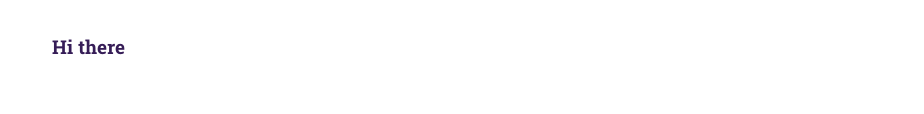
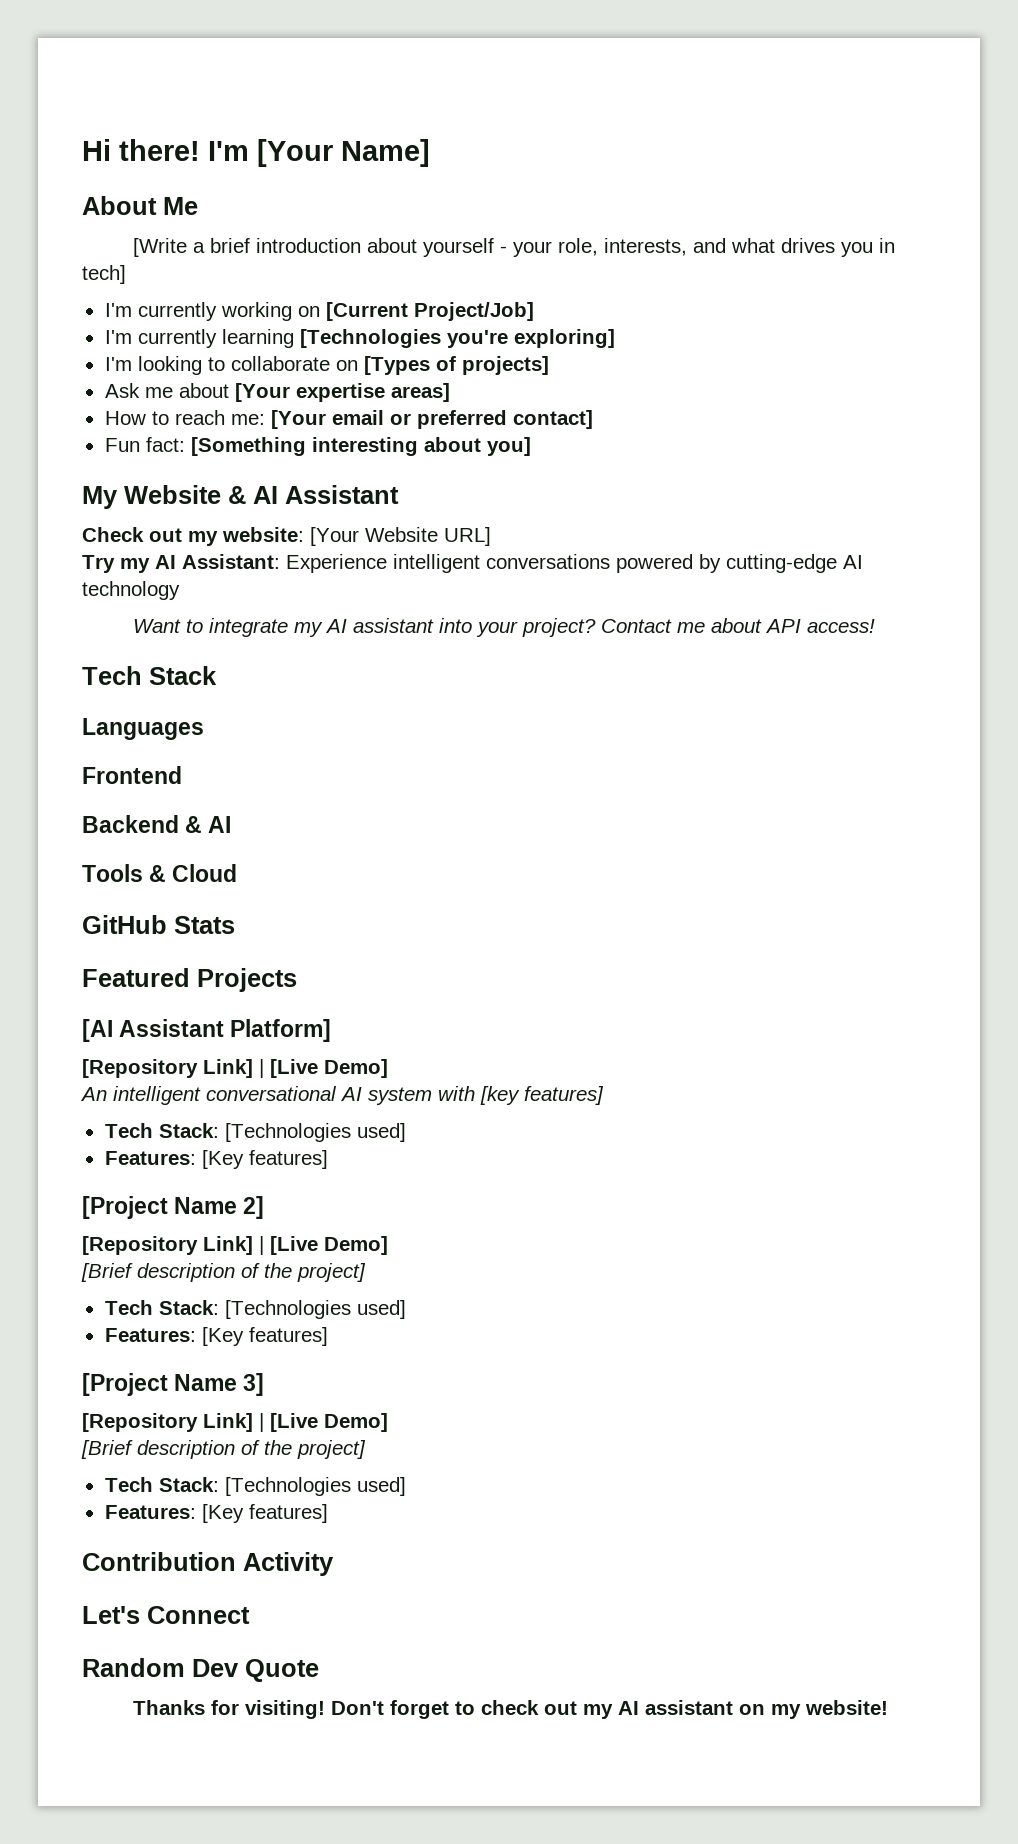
- Hi there
+ Hi there! I'm [Your Name]
+ About Me
+ [Write a brief introduction about yourself - your role, interests, and what drives you in tech]
+ I'm currently working on [Current Project/Job]
+ I'm currently learning [Technologies you're exploring]
+ I'm looking to collaborate on [Types of projects]
+ Ask me about [Your expertise areas]
+ How to reach me: [Your email or preferred contact]
+ Fun fact: [Something interesting about you]
+ My Website & AI Assistant
+ Check out my website: [Your Website URL]
+ Try my AI Assistant: Experience intelligent conversations powered by cutting-edge AI technology
+ Want to integrate my AI assistant into your project? Contact me about API access!
+ Tech Stack
+ Languages
+ Frontend
+ Backend & AI
+ Tools & Cloud
+ GitHub Stats
+ Featured Projects
+ [AI Assistant Platform]
+ [Repository Link] | [Live Demo]
+ An intelligent conversational AI system with [key features]
+ Tech Stack: [Technologies used]
+ Features: [Key features]
+ [Project Name 2]
+ [Repository Link] | [Live Demo]
+ [Brief description of the project]
+ Tech Stack: [Technologies used]
+ Features: [Key features]
+ [Project Name 3]
+ [Repository Link] | [Live Demo]
+ [Brief description of the project]
+ Tech Stack: [Technologies used]
+ Features: [Key features]
+ Contribution Activity
+ Let's Connect
+ Random Dev Quote
+ Thanks for visiting! Don't forget to check out my AI assistant on my website!

